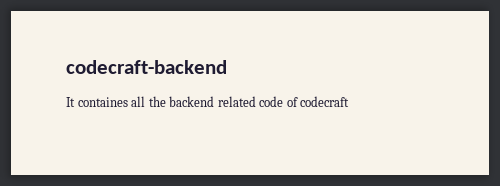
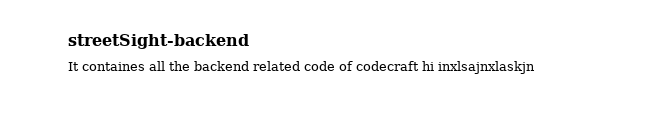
- codecraft-backend
+ streetSight-backend
- It containes all the backend related code of codecraft
+ It containes all the backend related code of codecraft hi inxlsajnxlaskjn

